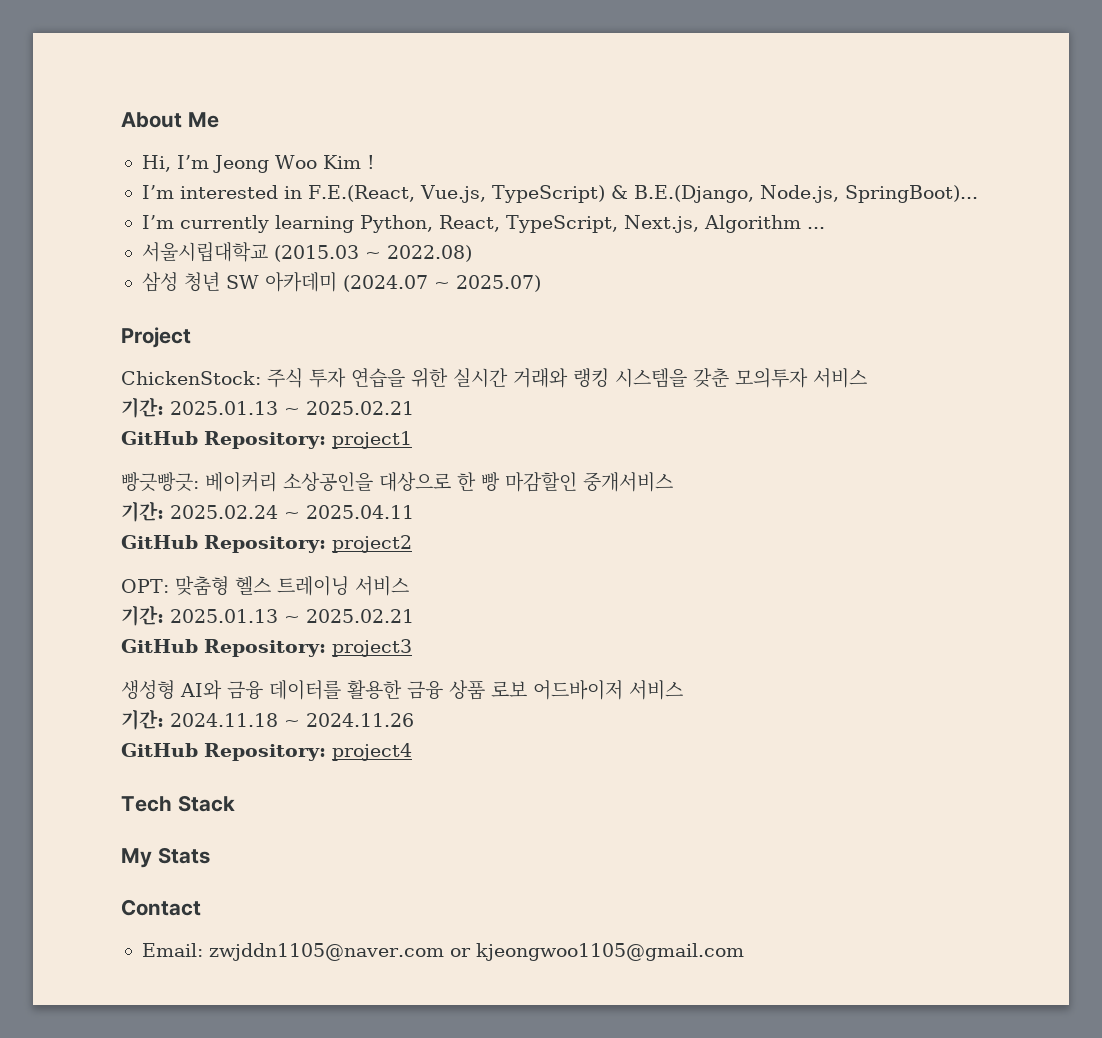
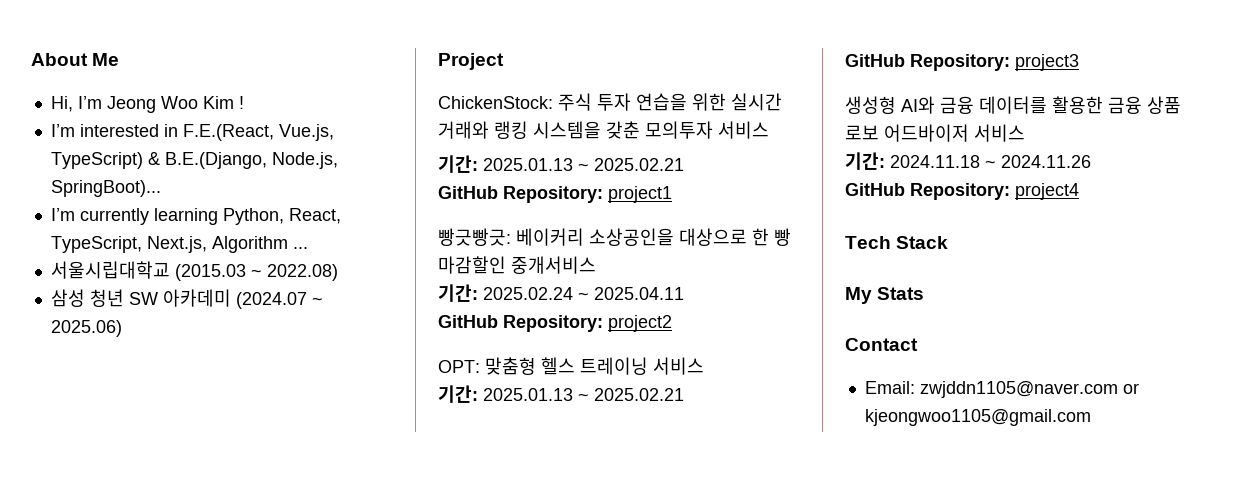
- 삼성 청년 SW 아카데미 (2024.07 ~ 2025.07)
+ 삼성 청년 SW 아카데미 (2024.07 ~ 2025.06)

